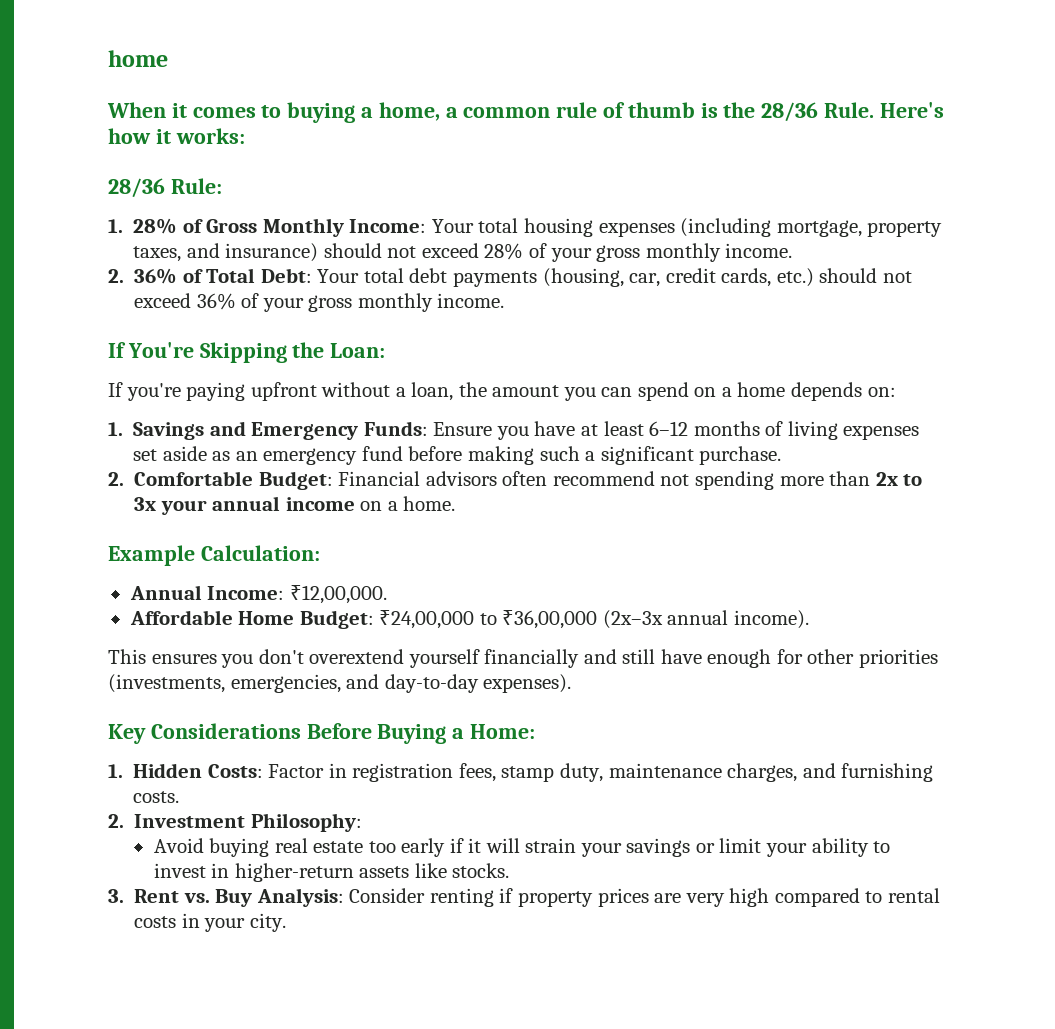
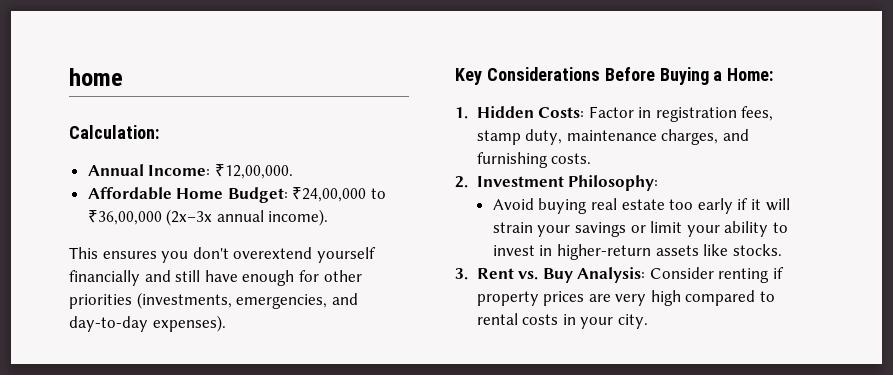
- When it comes to buying a home, a common rule of thumb is the 28/36 Rule. Here's how it works:
- 28/36 Rule:
- 1. 28% of Gross Monthly Income: Your total housing expenses (including mortgage, property taxes, and insurance) should not exceed 28% of your gross monthly income.
- 2. 36% of Total Debt: Your total debt payments (housing, car, credit cards, etc.) should not exceed 36% of your gross monthly income.
- If You're Skipping the Loan:
- If you're paying upfront without a loan, the amount you can spend on a home depends on:
- 1. Savings and Emergency Funds: Ensure you have at least 6–12 months of living expenses set aside as an emergency fund before making such a significant purchase.
- 2. Comfortable Budget: Financial advisors often recommend not spending more than 2x to 3x your annual income on a home.
- Example Calculation:
+ Calculation:

